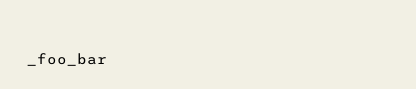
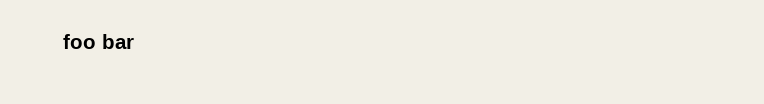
- _foo_bar
+ foo bar

